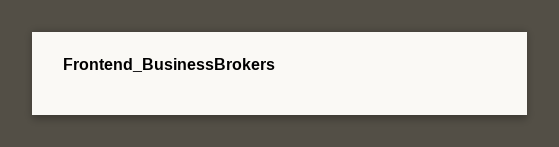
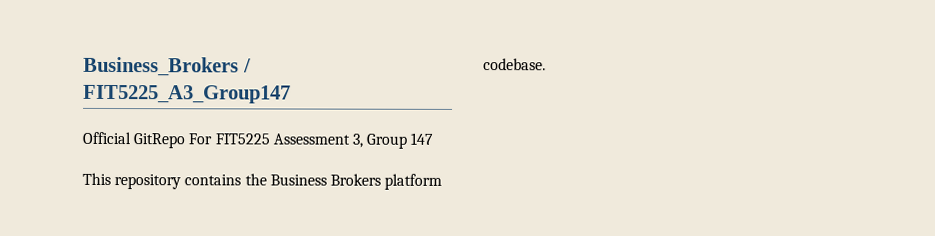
- Frontend_BusinessBrokers
+ Business_Brokers / FIT5225_A3_Group147
+ Official GitRepo For FIT5225 Assessment 3, Group 147
+ This repository contains the Business Brokers platform codebase.

